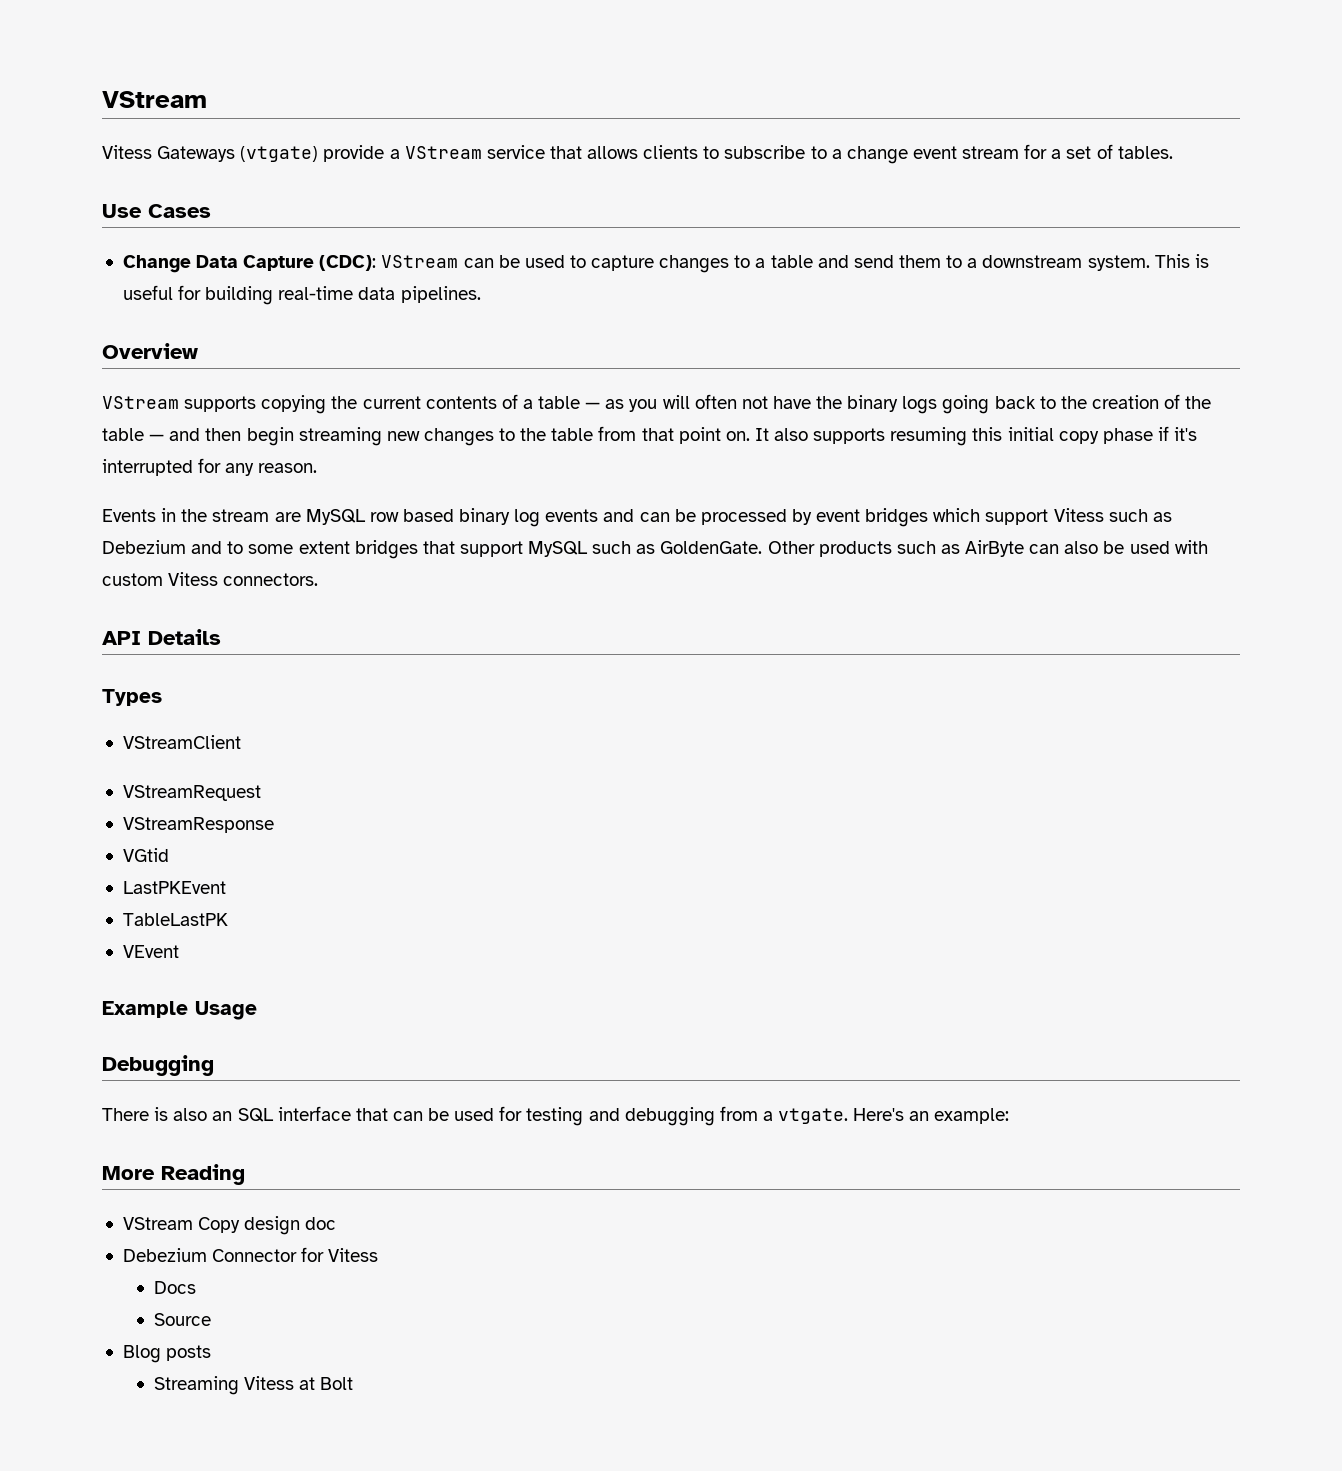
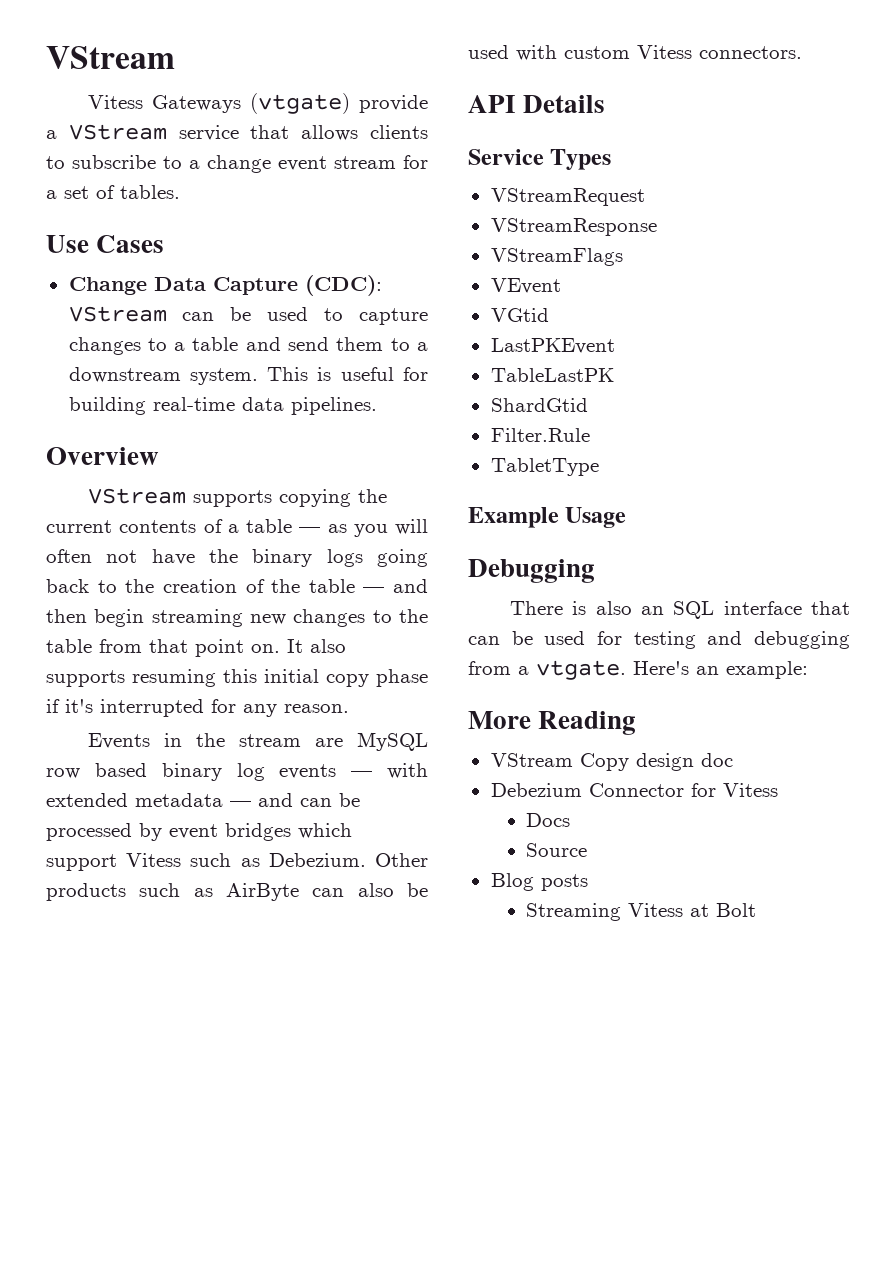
- Events in the stream are MySQL row based binary log events and can be processed by event bridges which support Vitess such as Debezium and to some extent bridges that support MySQL such as GoldenGate.
+ Events in the stream are MySQL row based binary log events — with extended metadata — and can be processed by event bridges which support Vitess such as Debezium.
- Types
+ Service Types
- VStreamClient
+ VStreamFlags
+ VEvent
- VEvent
+ ShardGtid
+ Filter.Rule
+ TabletType

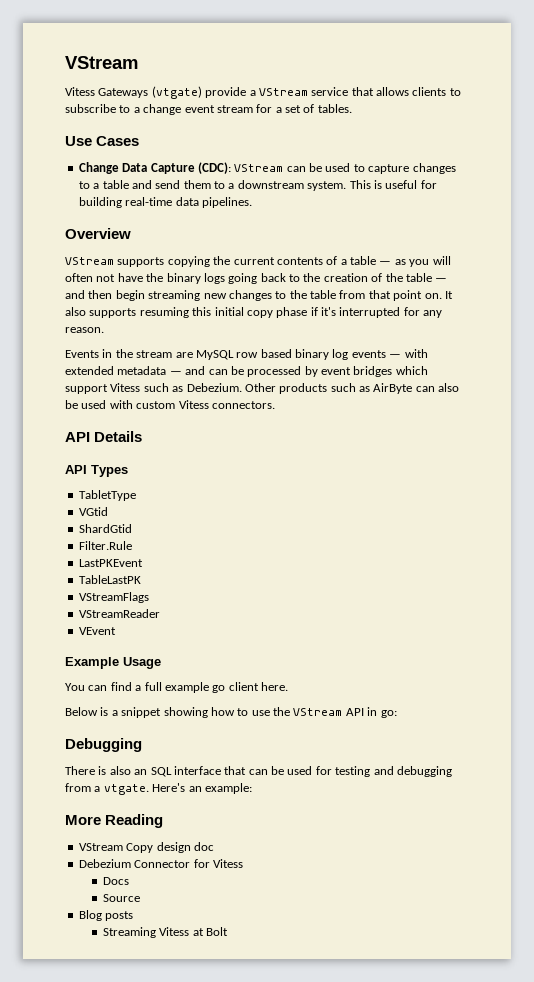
- Service Types
+ API Types
- VStreamRequest
- VStreamResponse
- VStreamFlags
- VEvent
+ TabletType
+ ShardGtid
+ Filter.Rule
- ShardGtid
- Filter.Rule
- TabletType
+ VStreamFlags
+ VStreamReader
+ VEvent
+ You can find a full example go client here.
+ Below is a snippet showing how to use the VStream API in go:

